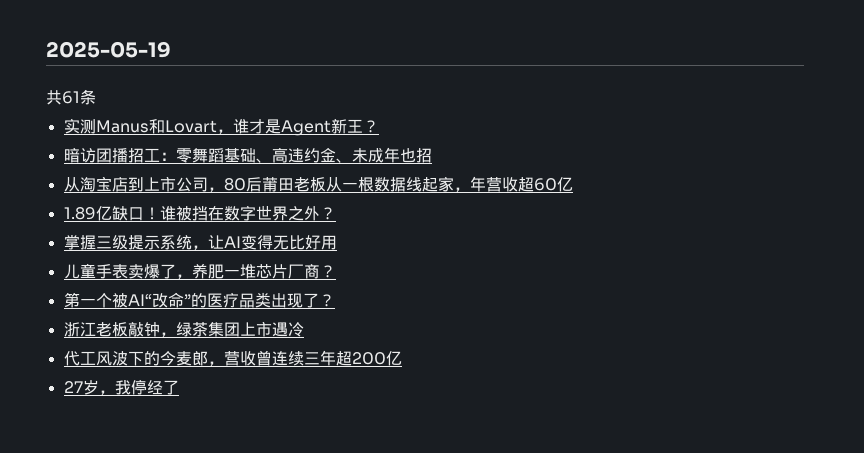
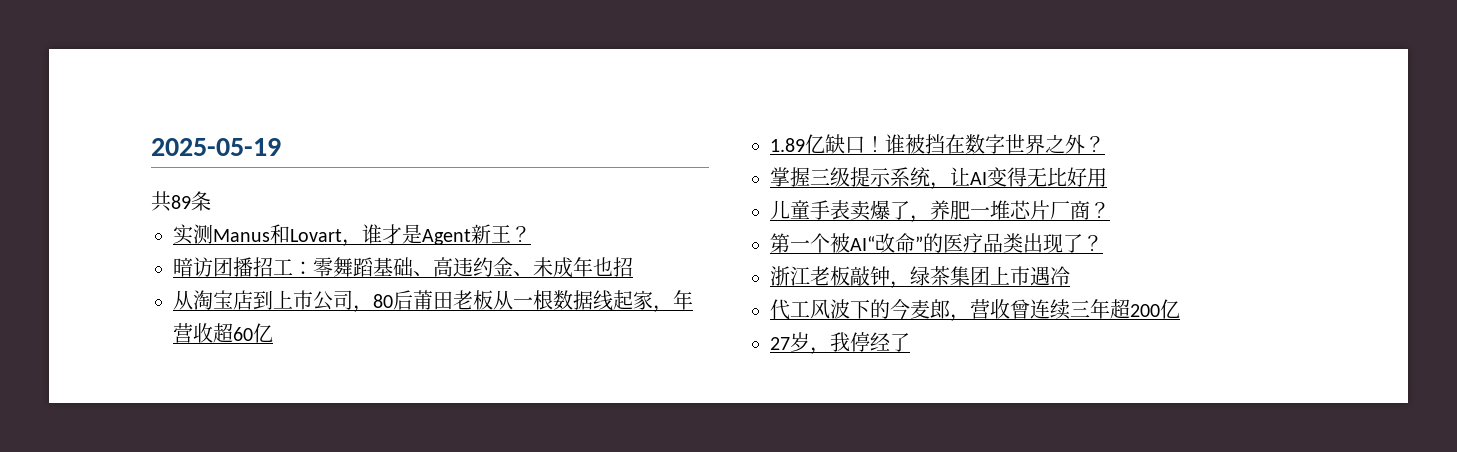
- 共61条
+ 共89条

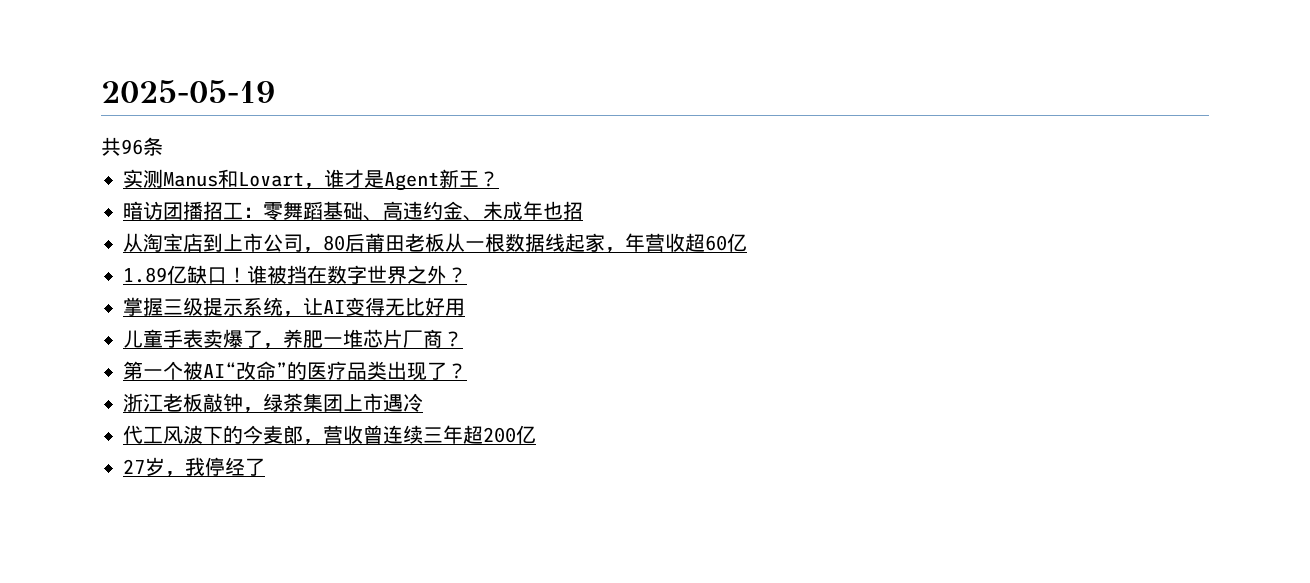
- 共89条
+ 共96条

